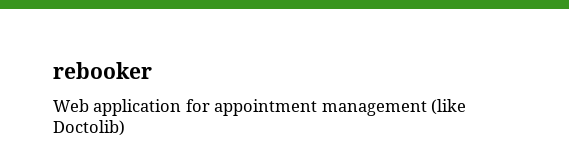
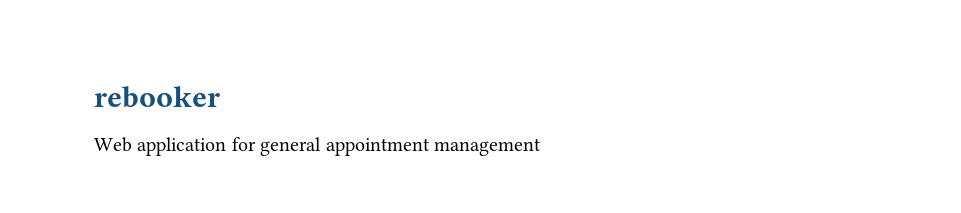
- Web application for appointment management (like Doctolib)
+ Web application for general appointment management

